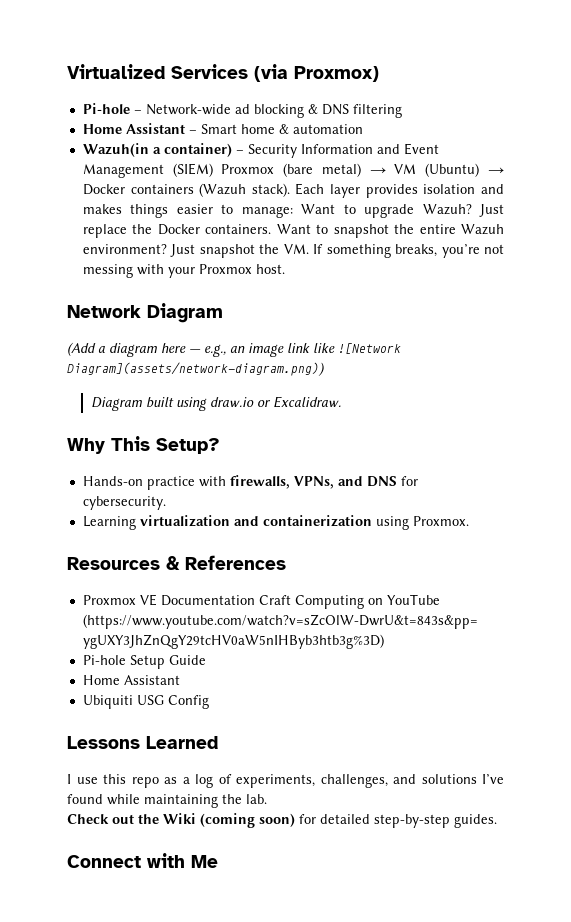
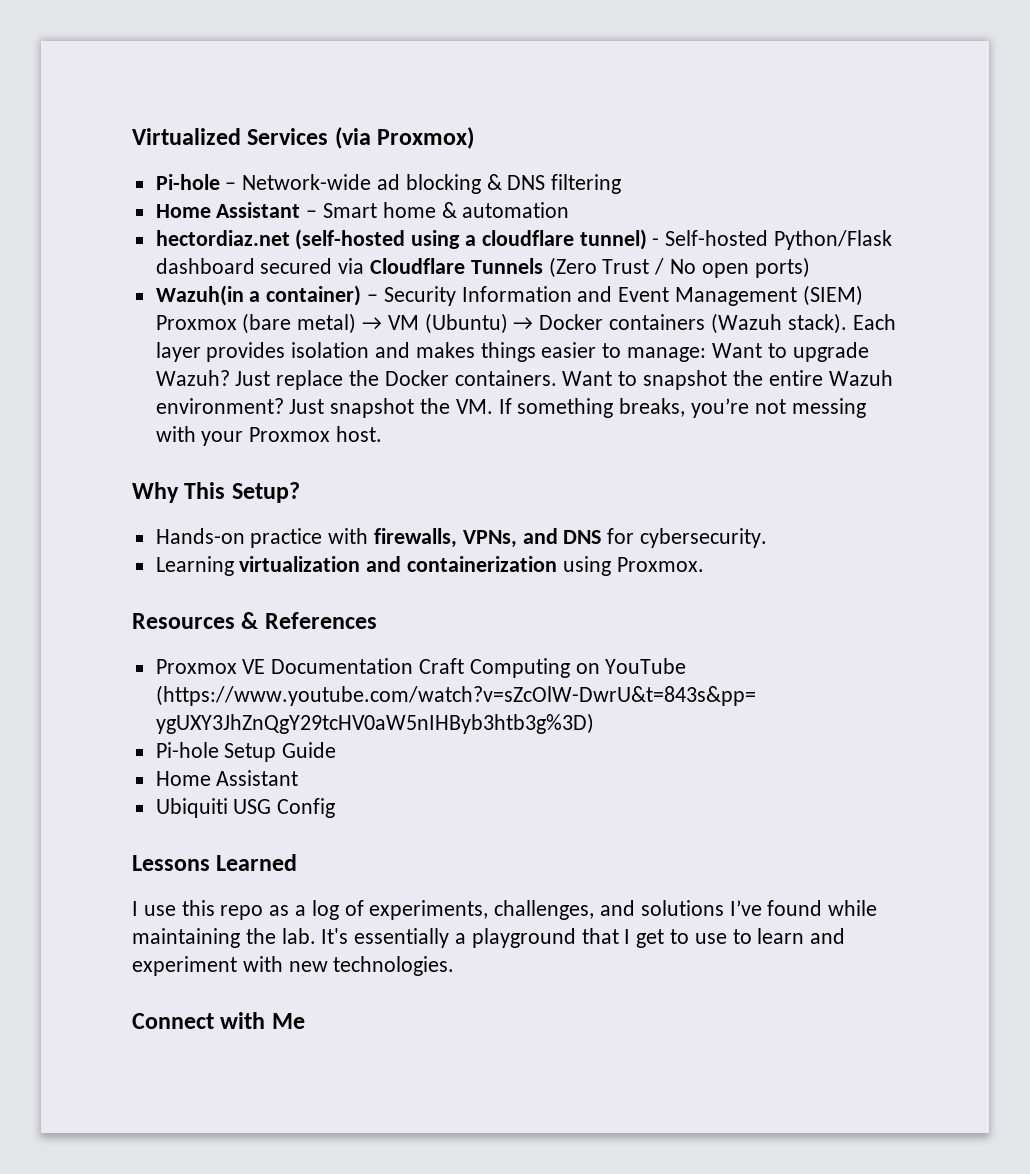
+ hectordiaz.net (self-hosted using a cloudflare tunnel) - Self-hosted Python/Flask dashboard secured via Cloudflare Tunnels (Zero Trust / No open ports)
- Network Diagram
- (Add a diagram here — e.g., an image link like ![Network Diagram](assets/network-diagram.png))
- Diagram built using draw.io or Excalidraw.
- I use this repo as a log of experiments, challenges, and solutions I’ve found while maintaining the lab.
- Check out the Wiki (coming soon) for detailed step-by-step guides.
+ I use this repo as a log of experiments, challenges, and solutions I’ve found while maintaining the lab. It's essentially a playground that I get to use to learn and experiment with new technologies.

